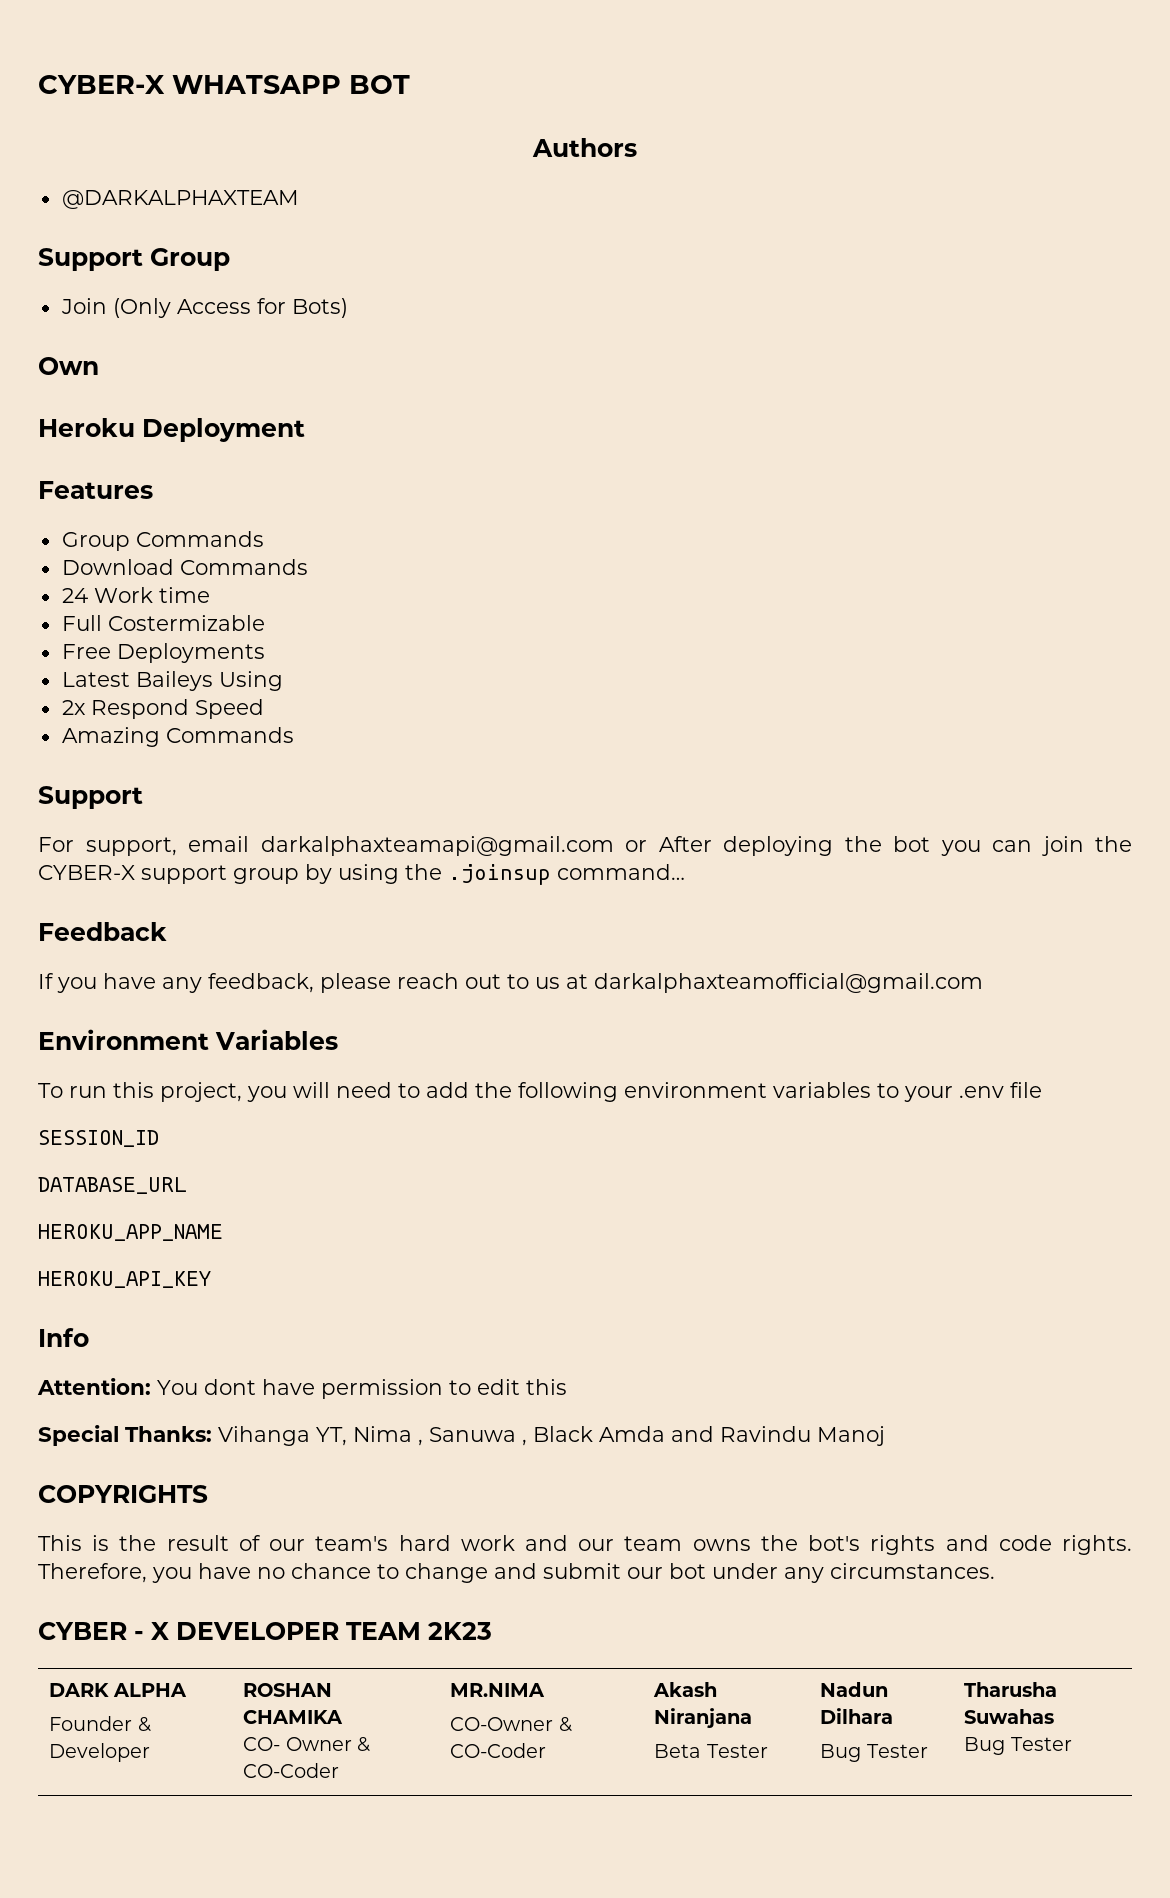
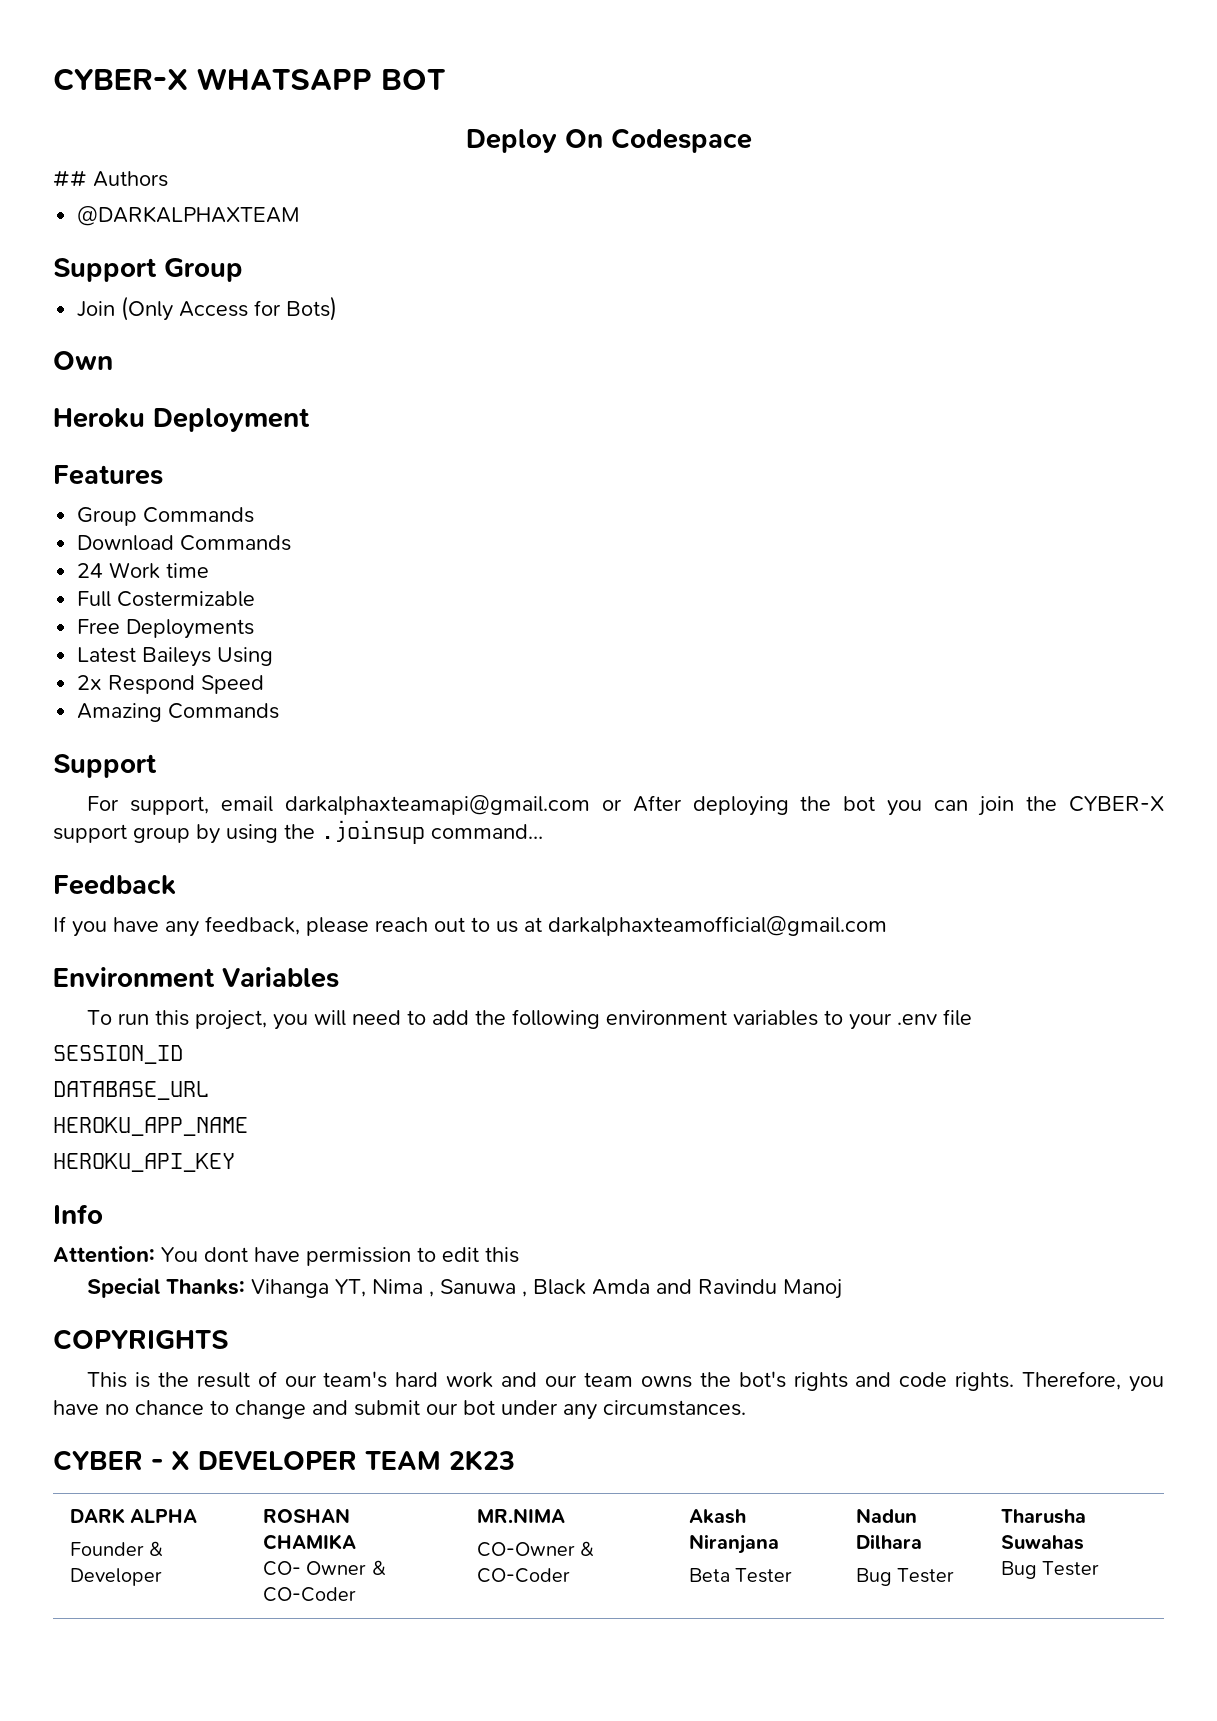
- Authors
+ Deploy On Codespace
+ ## Authors

